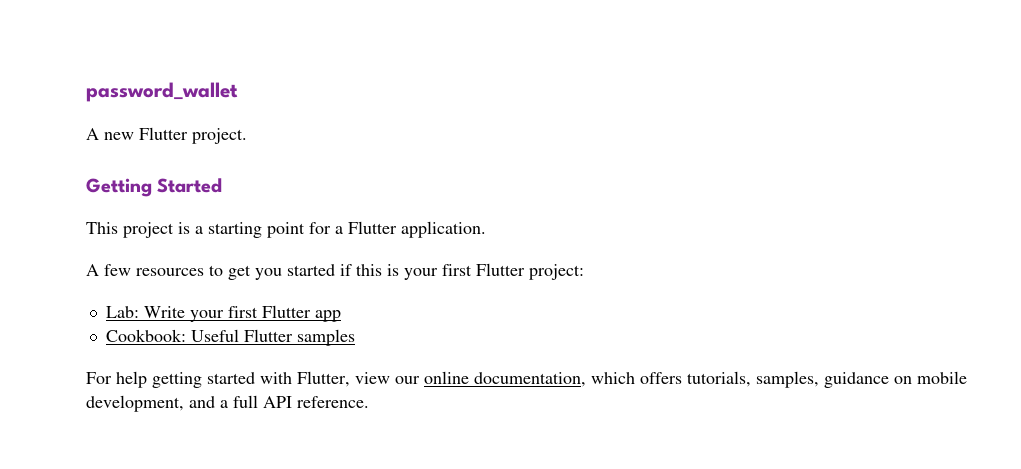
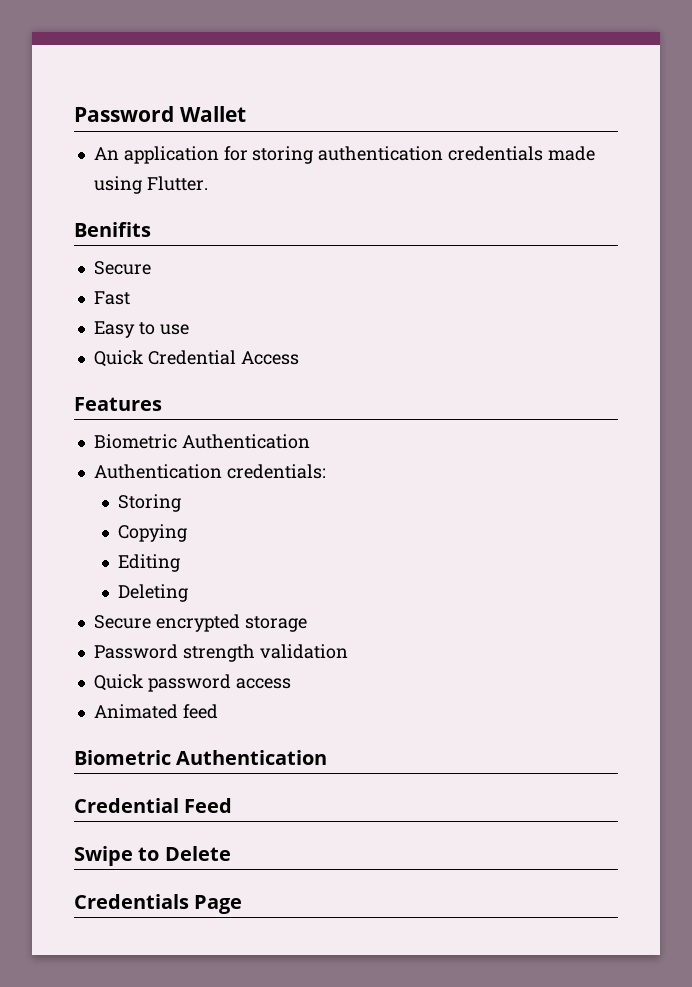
- password_wallet
- A new Flutter project.
- Getting Started
- This project is a starting point for a Flutter application.
- A few resources to get you started if this is your first Flutter project:
- Lab: Write your first Flutter app
- Cookbook: Useful Flutter samples
- For help getting started with Flutter, view our online documentation, which offers tutorials, samples, guidance on mobile development, and a full API reference.
+ Password Wallet
+ An application for storing authentication credentials made using Flutter.
+ Benifits
+ Secure
+ Fast
+ Easy to use
+ Quick Credential Access
+ Features
+ Biometric Authentication
+ Authentication credentials:
+ Storing
+ Copying
+ Editing
+ Deleting
+ Secure encrypted storage
+ Password strength validation
+ Quick password access
+ Animated feed
+ Biometric Authentication
+ Credential Feed
+ Swipe to Delete
+ Credentials Page

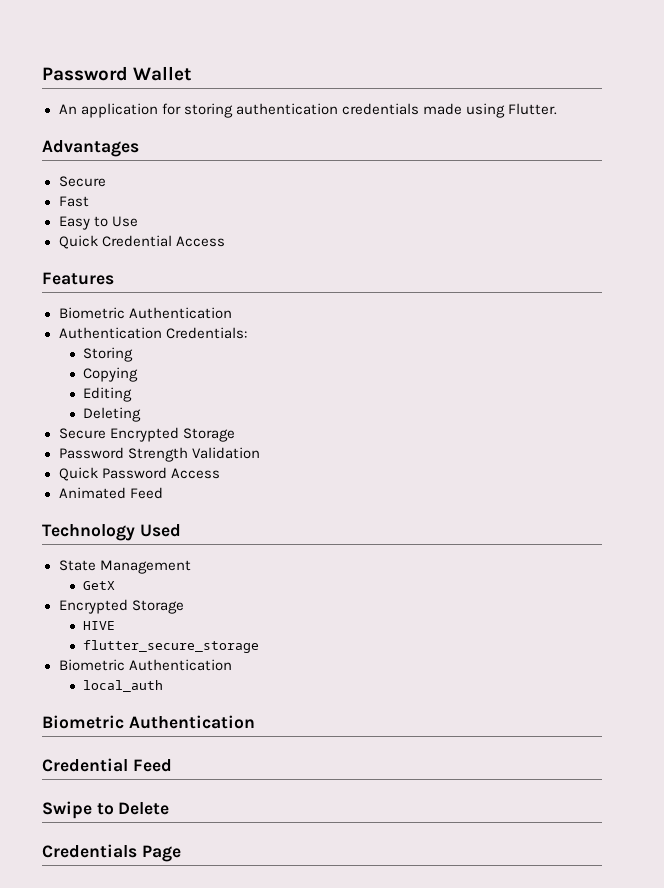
- Benifits
+ Advantages
- Easy to use
+ Easy to Use
- Authentication credentials:
+ Authentication Credentials:
- Secure encrypted storage
- Password strength validation
- Quick password access
+ Secure Encrypted Storage
+ Password Strength Validation
+ Quick Password Access
- Animated feed
+ Animated Feed
+ Technology Used
+ State Management
+ GetX
+ Encrypted Storage
+ HIVE
+ flutter_secure_storage
+ Biometric Authentication
+ local_auth

